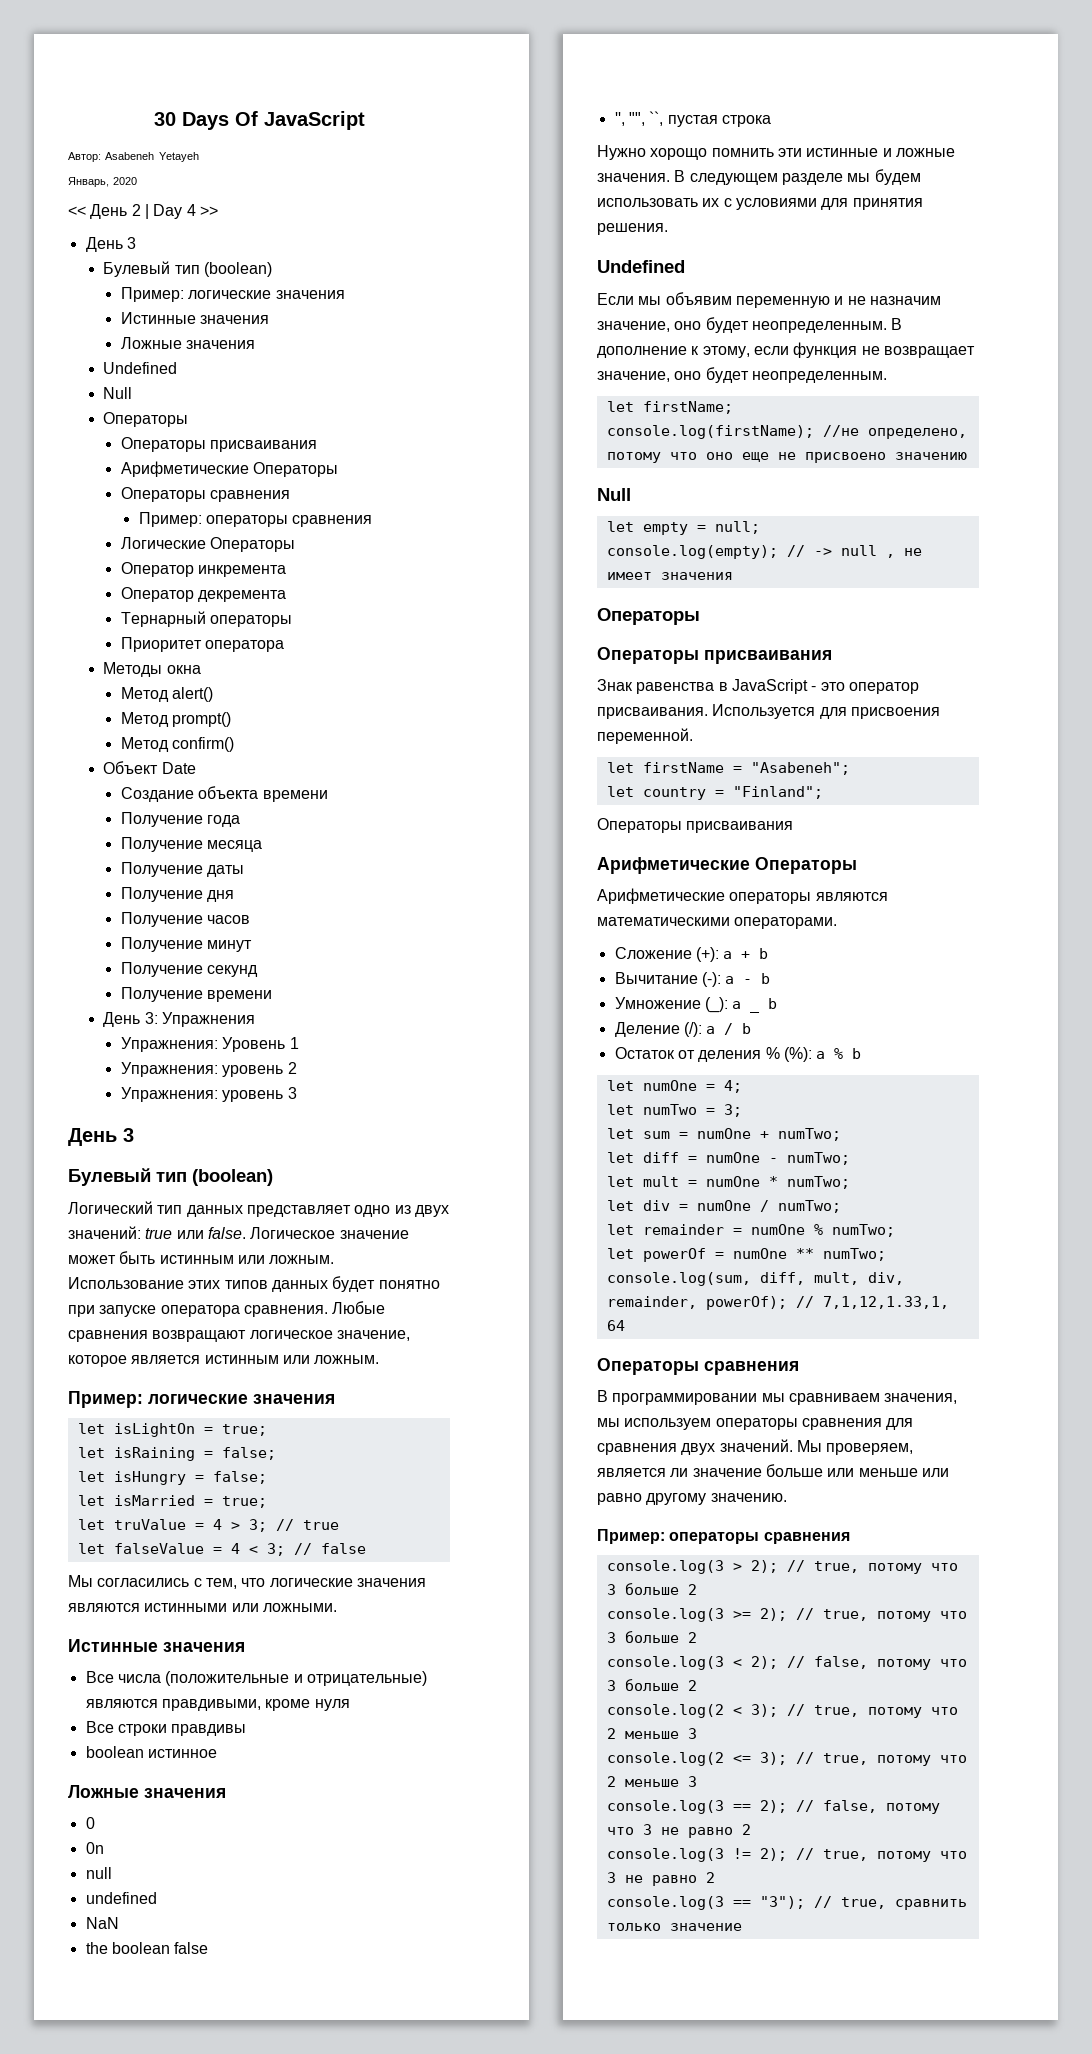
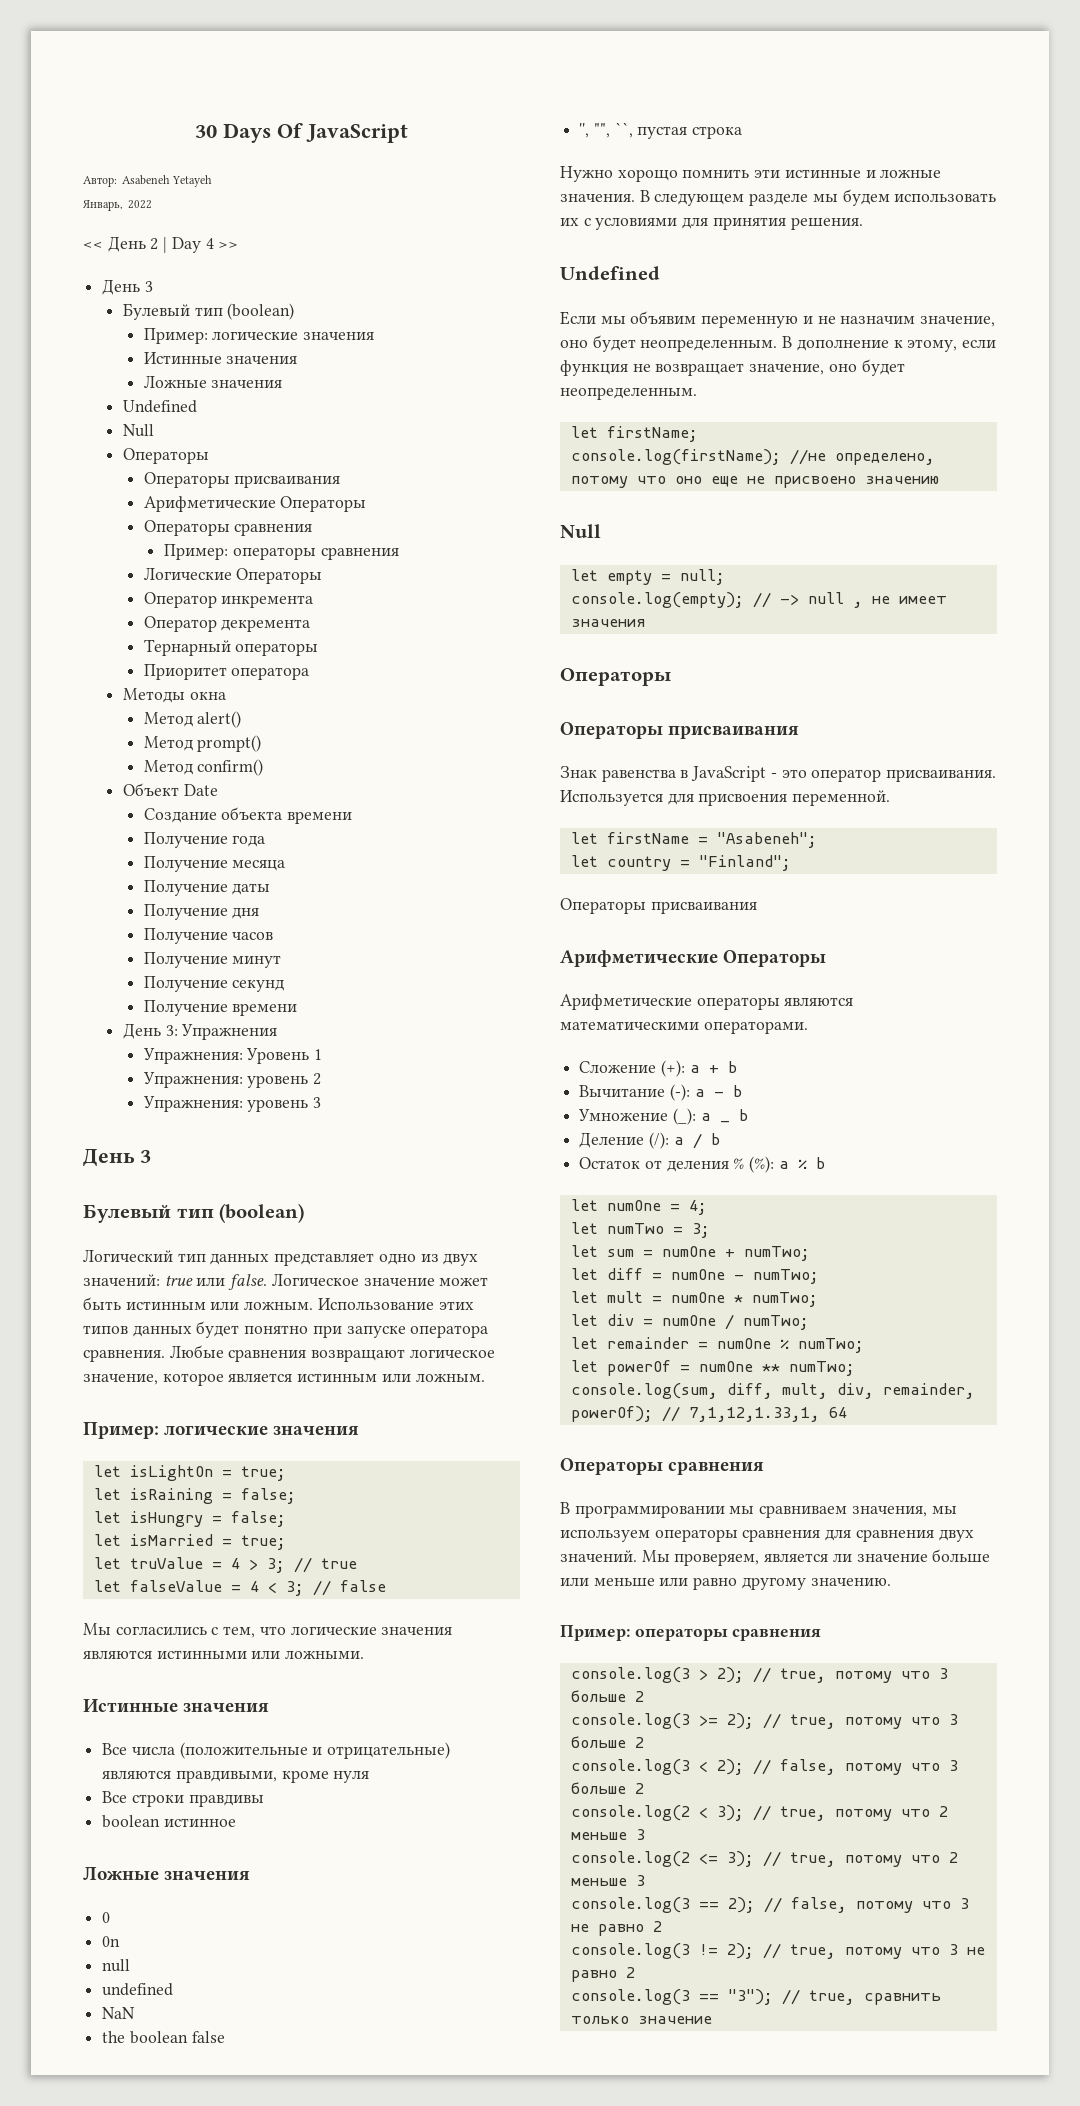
- Январь, 2020
+ Январь, 2022

